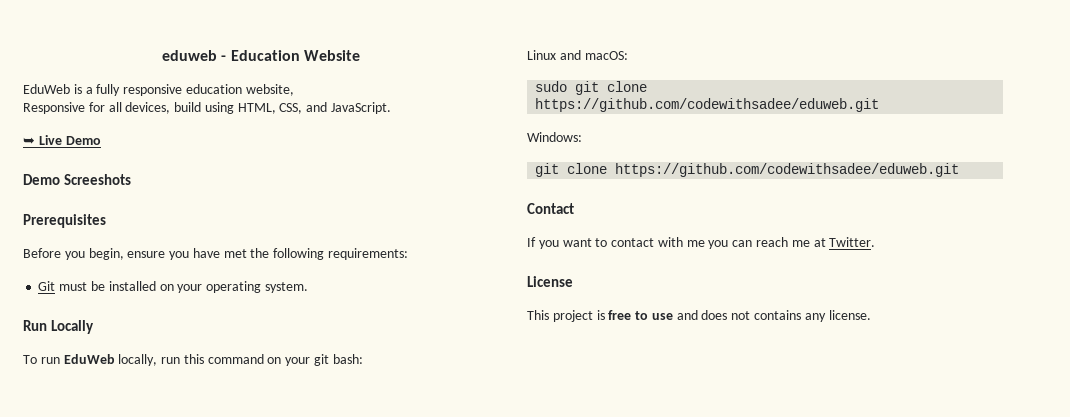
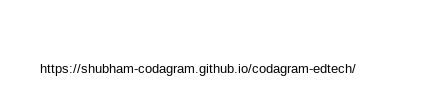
- eduweb - Education Website
- EduWeb is a fully responsive education website,
- Responsive for all devices, build using HTML, CSS, and JavaScript.
- ➥ Live Demo
- Demo Screeshots
- Prerequisites
- Before you begin, ensure you have met the following requirements:
- Git must be installed on your operating system.
- Run Locally
- To run EduWeb locally, run this command on your git bash:
- Linux and macOS:
- sudo git clone https://github.com/codewithsadee/eduweb.git
- Windows:
- git clone https://github.com/codewithsadee/eduweb.git
- Contact
- If you want to contact with me you can reach me at Twitter.
- License
- This project is free to use and does not contains any license.
+ https://shubham-codagram.github.io/codagram-edtech/

